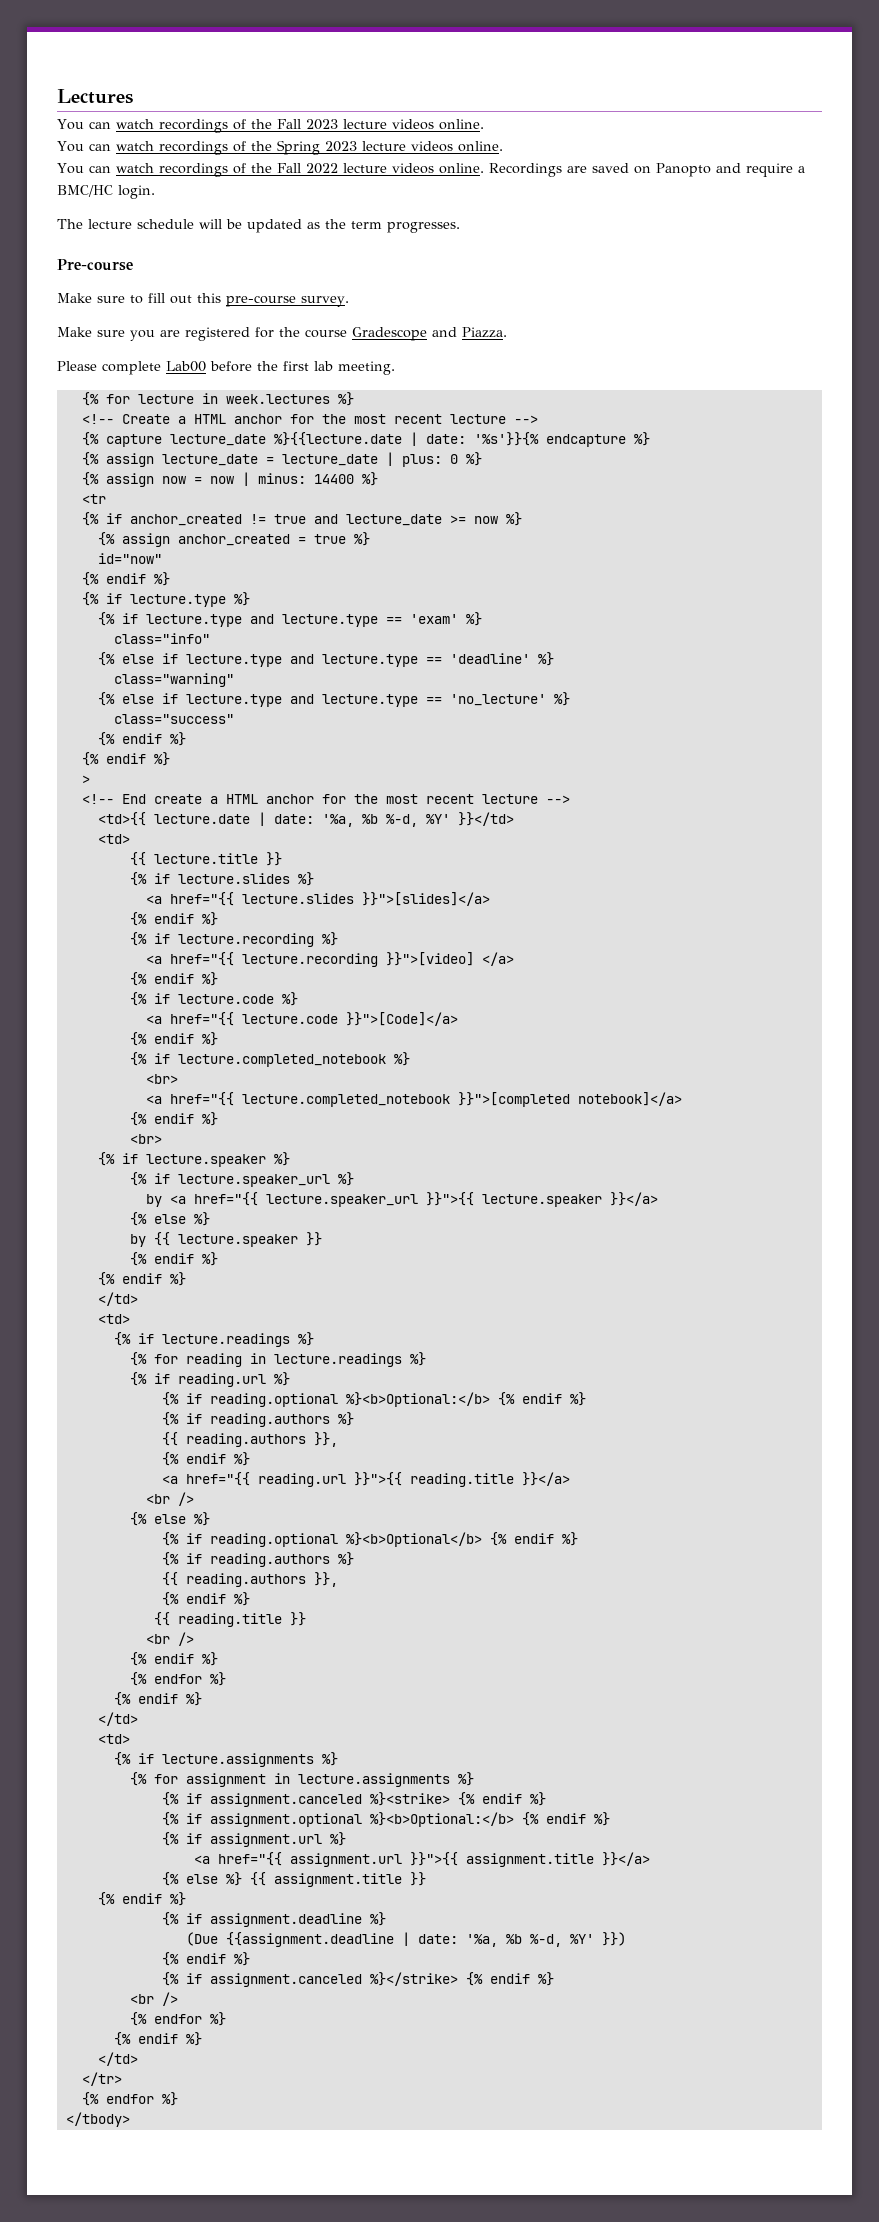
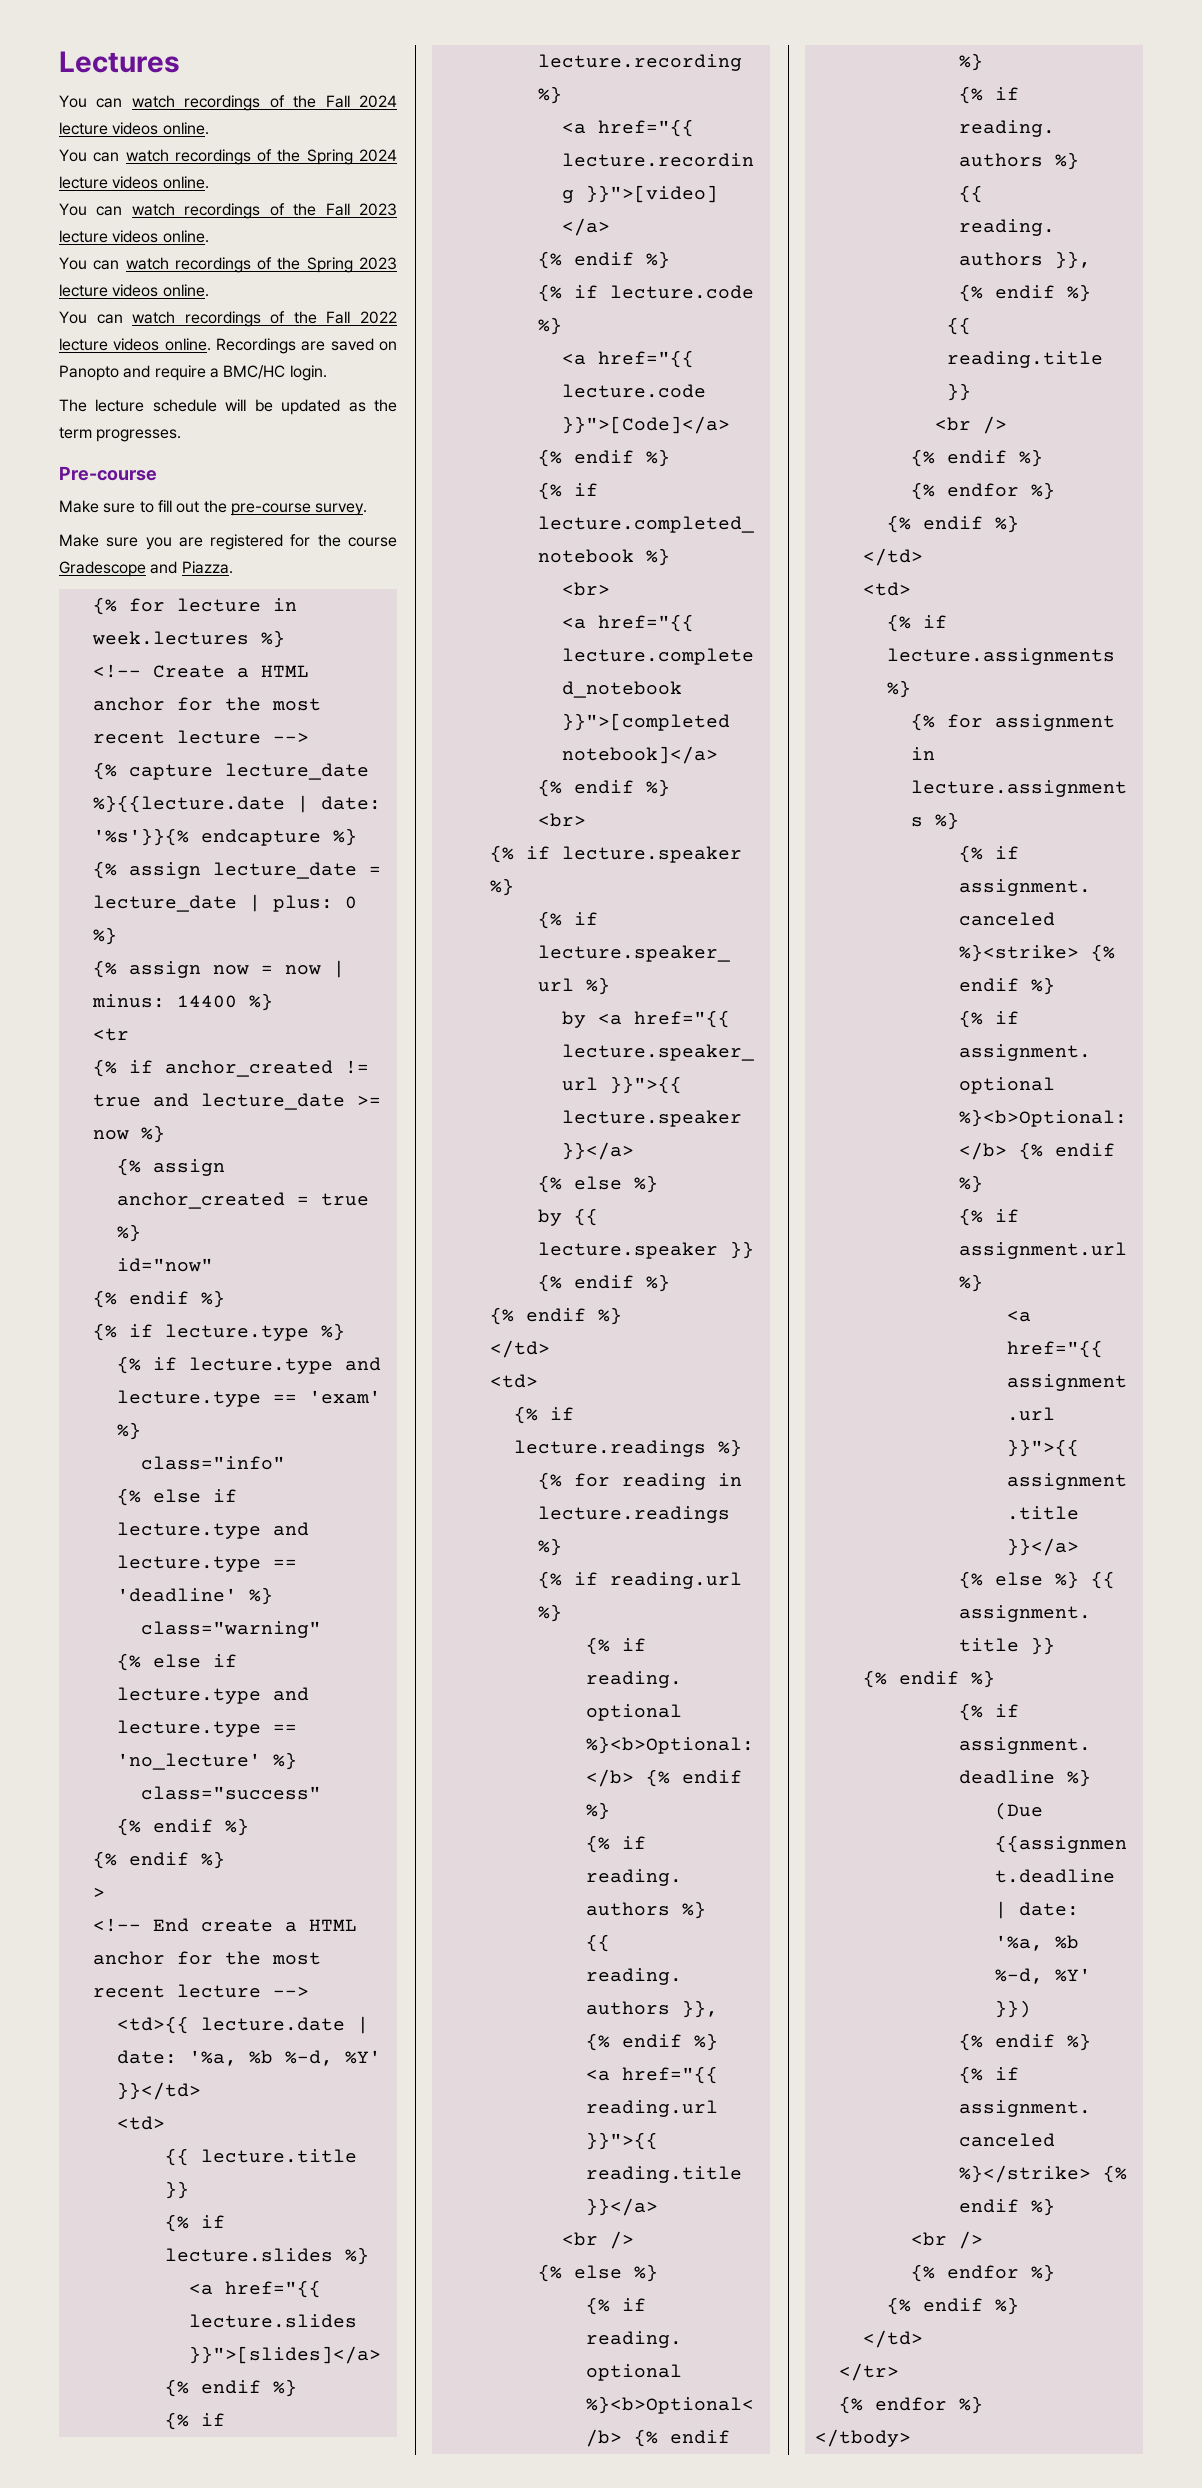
+ You can watch recordings of the Fall 2024 lecture videos online.
+ You can watch recordings of the Spring 2024 lecture videos online.
- Make sure to fill out this pre-course survey.
+ Make sure to fill out the pre-course survey.
- Please complete Lab00 before the first lab meeting.

